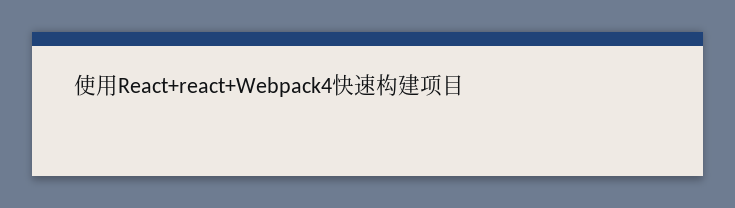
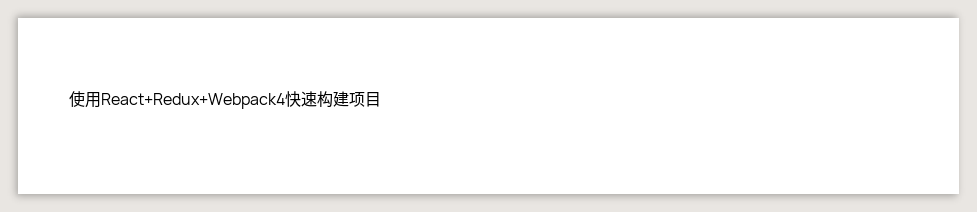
- 使用React+react+Webpack4快速构建项目
+ 使用React+Redux+Webpack4快速构建项目

